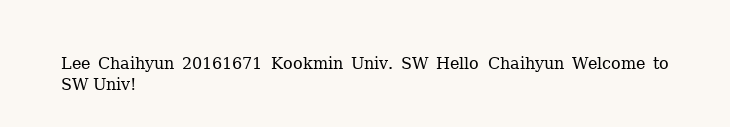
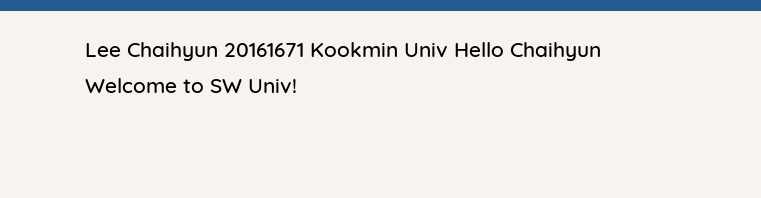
- Lee Chaihyun 20161671 Kookmin Univ. SW Hello Chaihyun Welcome to SW Univ!
+ Lee Chaihyun 20161671 Kookmin Univ Hello Chaihyun Welcome to SW Univ!

